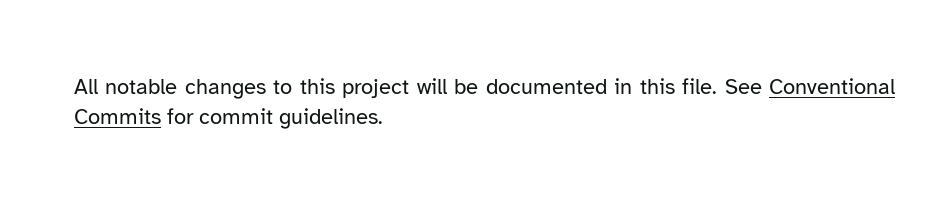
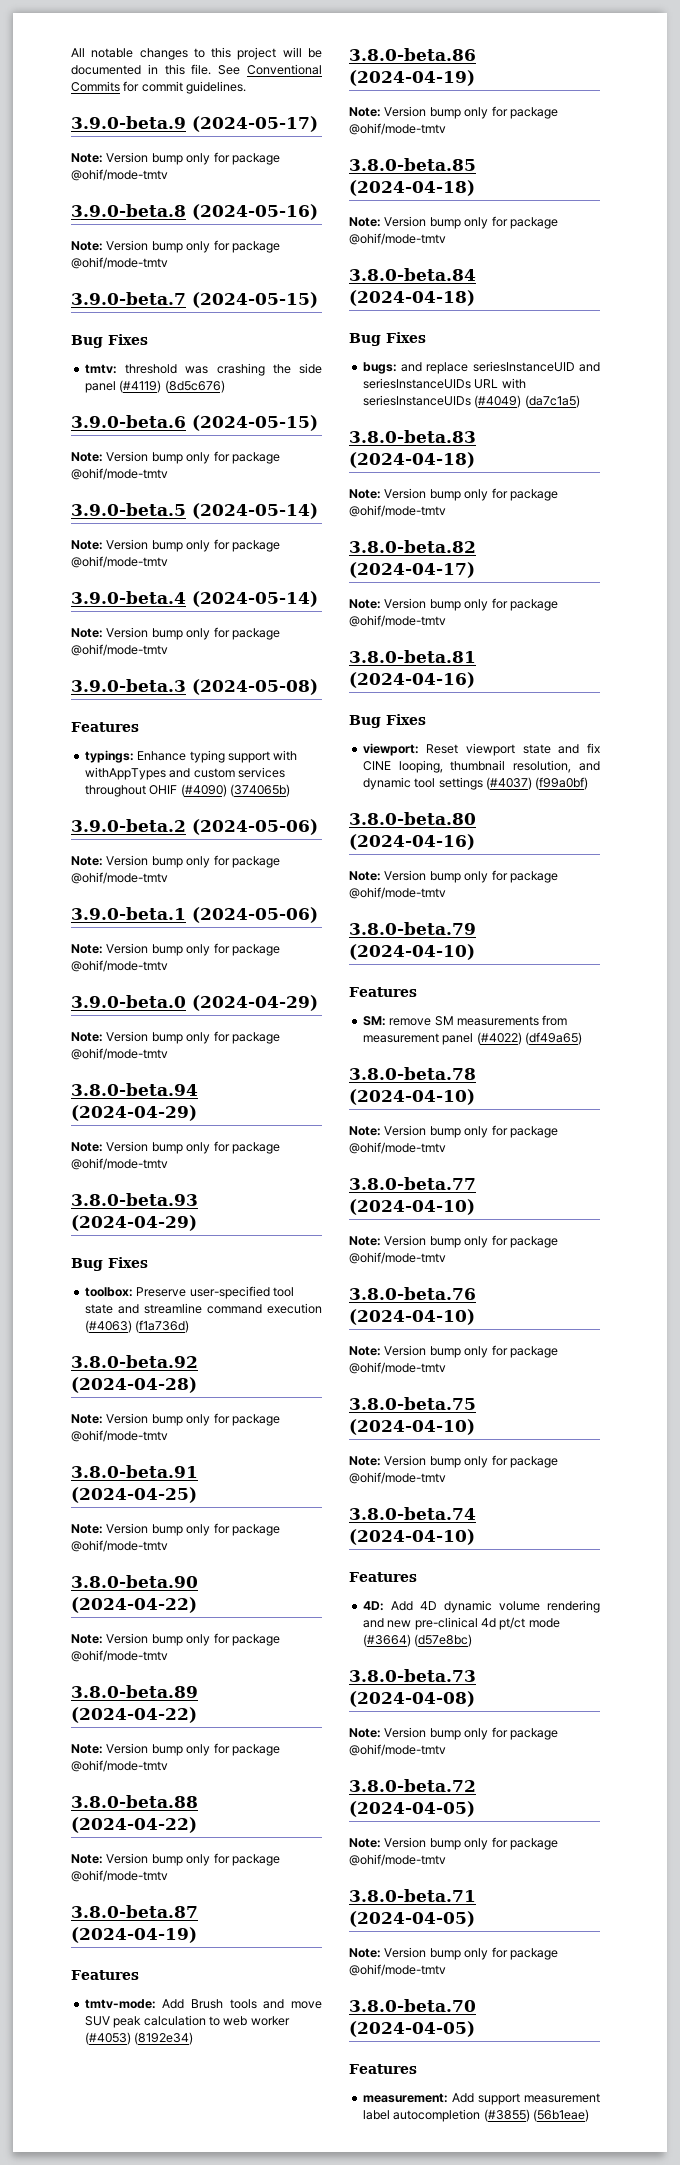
+ 3.9.0-beta.9 (2024-05-17)
+ Note: Version bump only for package @ohif/mode-tmtv
+ 3.9.0-beta.8 (2024-05-16)
+ Note: Version bump only for package @ohif/mode-tmtv
+ 3.9.0-beta.7 (2024-05-15)
+ Bug Fixes
+ tmtv: threshold was crashing the side panel (#4119) (8d5c676)
+ 3.9.0-beta.6 (2024-05-15)
+ Note: Version bump only for package @ohif/mode-tmtv
+ 3.9.0-beta.5 (2024-05-14)
+ Note: Version bump only for package @ohif/mode-tmtv
+ 3.9.0-beta.4 (2024-05-14)
+ Note: Version bump only for package @ohif/mode-tmtv
+ 3.9.0-beta.3 (2024-05-08)
+ Features
+ typings: Enhance typing support with withAppTypes and custom services throughout OHIF (#4090) (374065b)
+ 3.9.0-beta.2 (2024-05-06)
+ Note: Version bump only for package @ohif/mode-tmtv
+ 3.9.0-beta.1 (2024-05-06)
+ Note: Version bump only for package @ohif/mode-tmtv
+ 3.9.0-beta.0 (2024-04-29)
+ Note: Version bump only for package @ohif/mode-tmtv
+ 3.8.0-beta.94 (2024-04-29)
+ Note: Version bump only for package @ohif/mode-tmtv
+ 3.8.0-beta.93 (2024-04-29)
+ Bug Fixes
+ toolbox: Preserve user-specified tool state and streamline command execution (#4063) (f1a736d)
+ 3.8.0-beta.92 (2024-04-28)
+ Note: Version bump only for package @ohif/mode-tmtv
+ 3.8.0-beta.91 (2024-04-25)
+ Note: Version bump only for package @ohif/mode-tmtv
+ 3.8.0-beta.90 (2024-04-22)
+ Note: Version bump only for package @ohif/mode-tmtv
+ 3.8.0-beta.89 (2024-04-22)
+ Note: Version bump only for package @ohif/mode-tmtv
+ 3.8.0-beta.88 (2024-04-22)
+ Note: Version bump only for package @ohif/mode-tmtv
+ 3.8.0-beta.87 (2024-04-19)
+ Features
+ tmtv-mode: Add Brush tools and move SUV peak calculation to web worker (#4053) (8192e34)
+ 3.8.0-beta.86 (2024-04-19)
+ Note: Version bump only for package @ohif/mode-tmtv
+ 3.8.0-beta.85 (2024-04-18)
+ Note: Version bump only for package @ohif/mode-tmtv
+ 3.8.0-beta.84 (2024-04-18)
+ Bug Fixes
+ bugs: and replace seriesInstanceUID and seriesInstanceUIDs URL with seriesInstanceUIDs (#4049) (da7c1a5)
+ 3.8.0-beta.83 (2024-04-18)
+ Note: Version bump only for package @ohif/mode-tmtv
+ 3.8.0-beta.82 (2024-04-17)
+ Note: Version bump only for package @ohif/mode-tmtv
+ 3.8.0-beta.81 (2024-04-16)
+ Bug Fixes
+ viewport: Reset viewport state and fix CINE looping, thumbnail resolution, and dynamic tool settings (#4037) (f99a0bf)
+ 3.8.0-beta.80 (2024-04-16)
+ Note: Version bump only for package @ohif/mode-tmtv
+ 3.8.0-beta.79 (2024-04-10)
+ Features
+ SM: remove SM measurements from measurement panel (#4022) (df49a65)
+ 3.8.0-beta.78 (2024-04-10)
+ Note: Version bump only for package @ohif/mode-tmtv
+ 3.8.0-beta.77 (2024-04-10)
+ Note: Version bump only for package @ohif/mode-tmtv
+ 3.8.0-beta.76 (2024-04-10)
+ Note: Version bump only for package @ohif/mode-tmtv
+ 3.8.0-beta.75 (2024-04-10)
+ Note: Version bump only for package @ohif/mode-tmtv
+ 3.8.0-beta.74 (2024-04-10)
+ Features
+ 4D: Add 4D dynamic volume rendering and new pre-clinical 4d pt/ct mode (#3664) (d57e8bc)
+ 3.8.0-beta.73 (2024-04-08)
+ Note: Version bump only for package @ohif/mode-tmtv
+ 3.8.0-beta.72 (2024-04-05)
+ Note: Version bump only for package @ohif/mode-tmtv
+ 3.8.0-beta.71 (2024-04-05)
+ Note: Version bump only for package @ohif/mode-tmtv
+ 3.8.0-beta.70 (2024-04-05)
+ Features
+ measurement: Add support measurement label autocompletion (#3855) (56b1eae)

